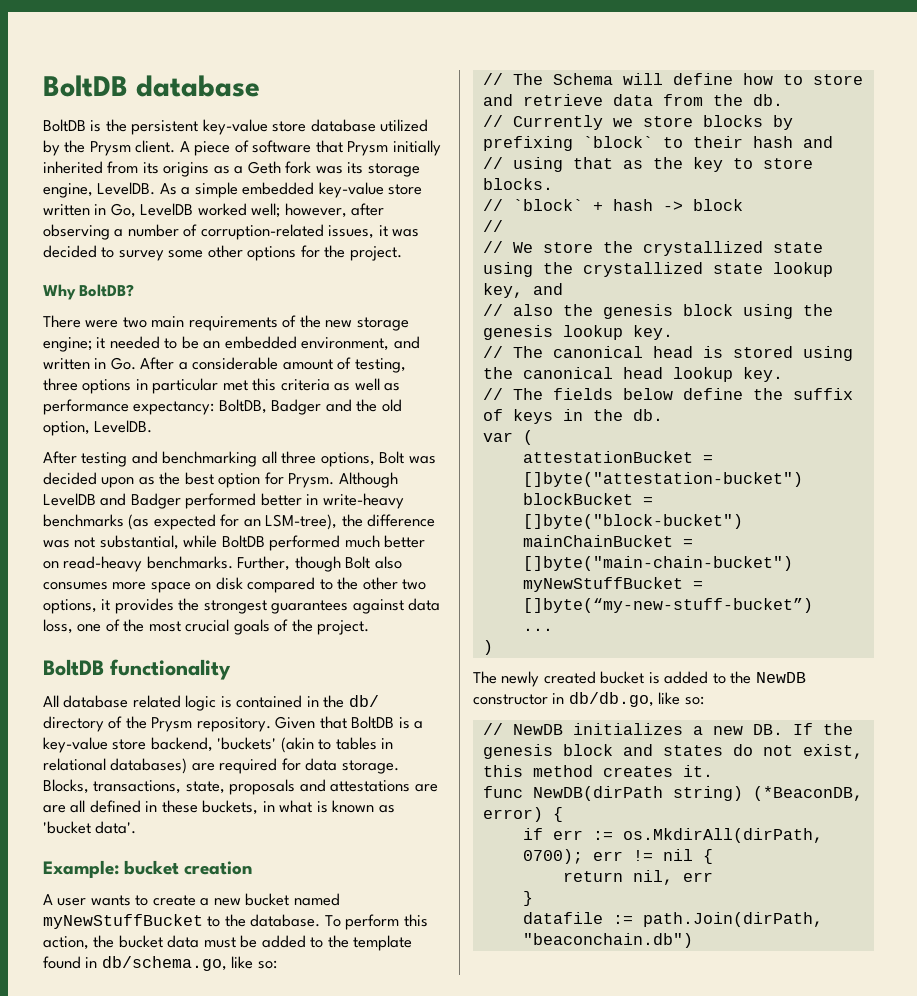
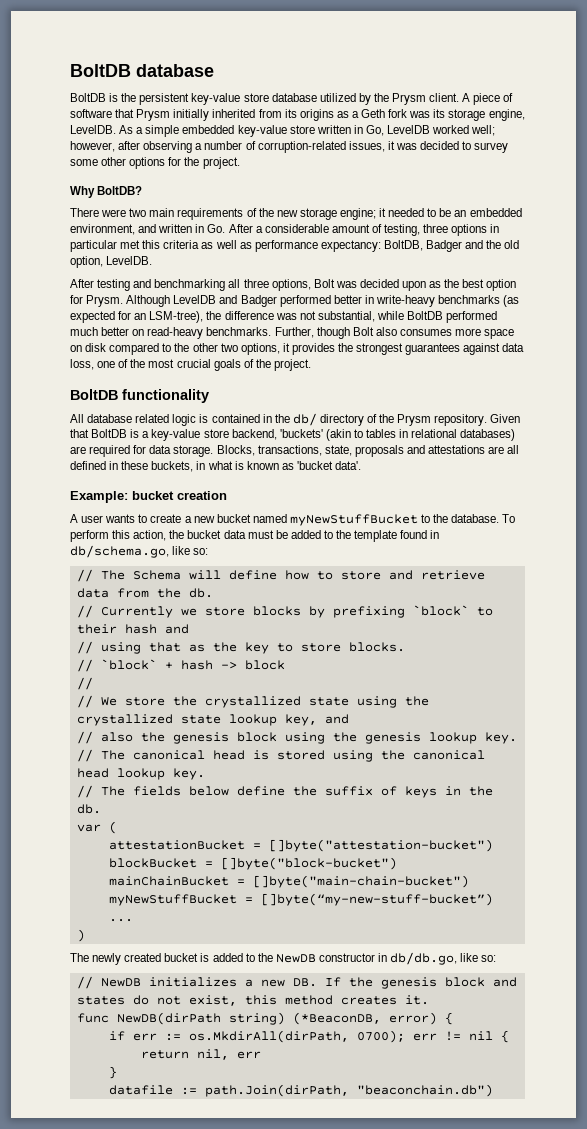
- Blocks, transactions, state, proposals and attestations are are all defined in these buckets, in what is known as 'bucket data'.
+ Blocks, transactions, state, proposals and attestations are all defined in these buckets, in what is known as 'bucket data'.

